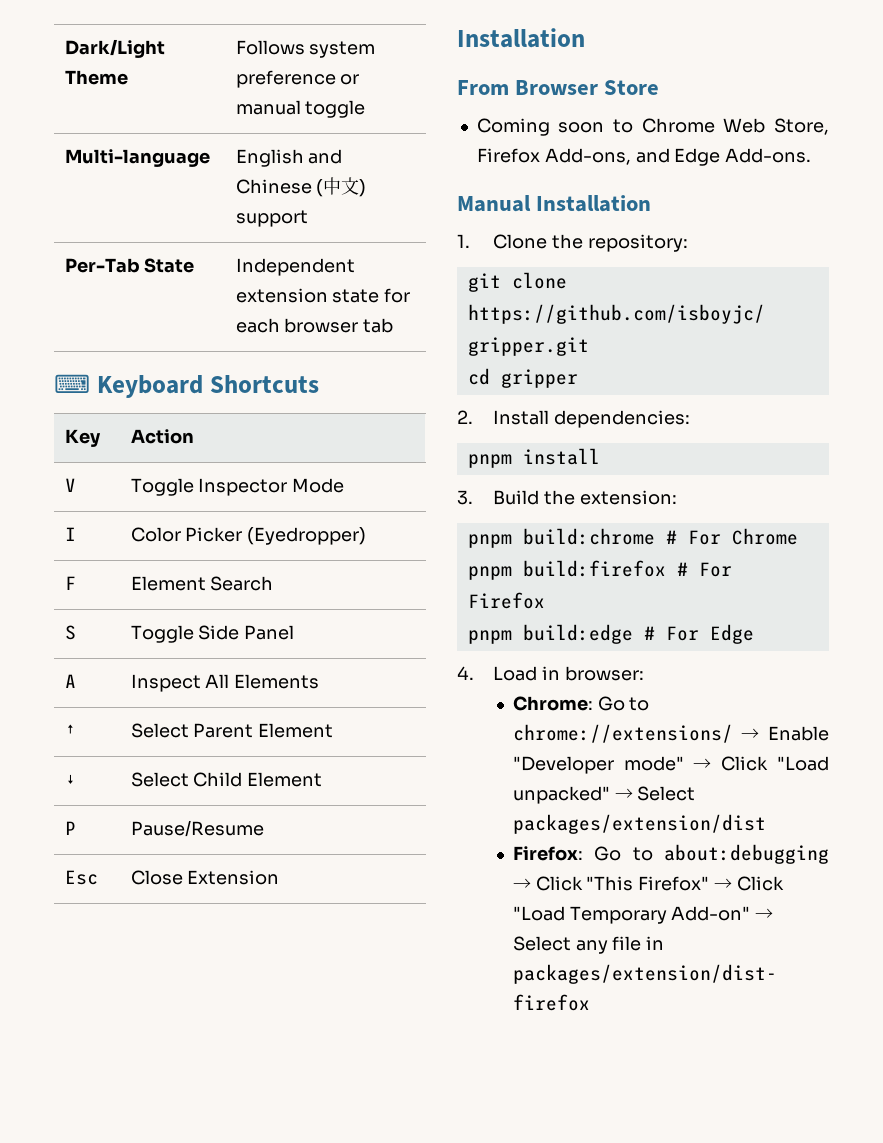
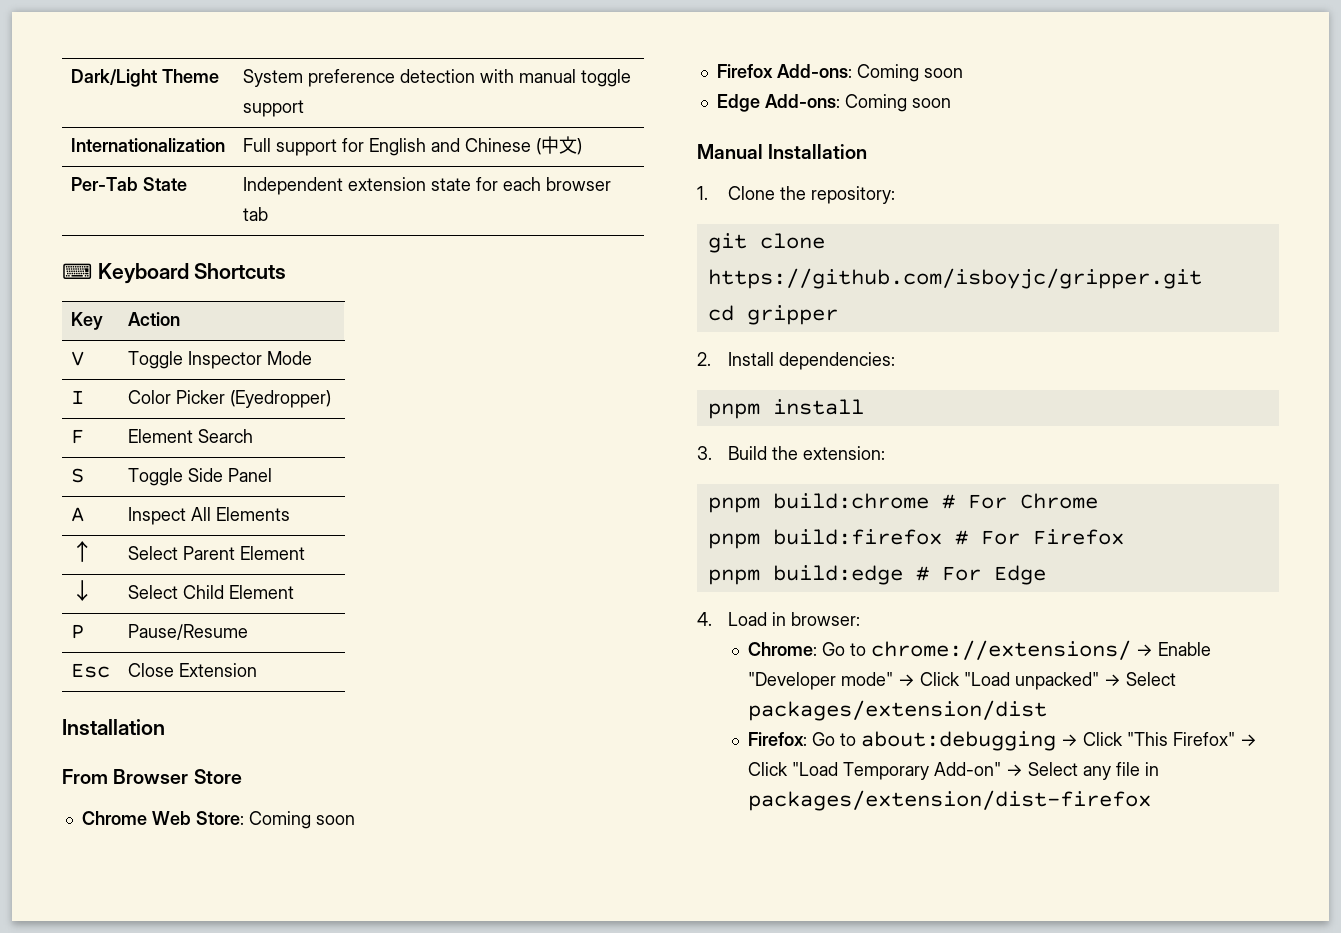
- Dark/Light Theme | Follows system preference or manual toggle
- Multi-language | English and Chinese (中文) support
+ Dark/Light Theme | System preference detection with manual toggle support
+ Internationalization | Full support for English and Chinese (中文)
- Coming soon to Chrome Web Store, Firefox Add-ons, and Edge Add-ons.
+ Chrome Web Store: Coming soon
+ Firefox Add-ons: Coming soon
+ Edge Add-ons: Coming soon

